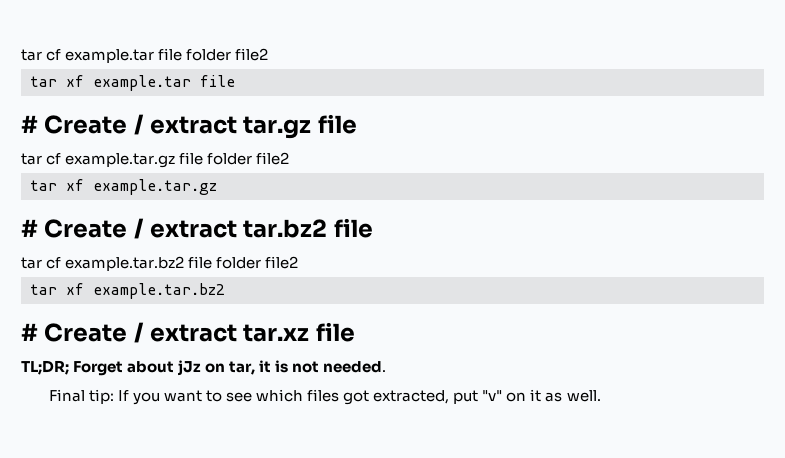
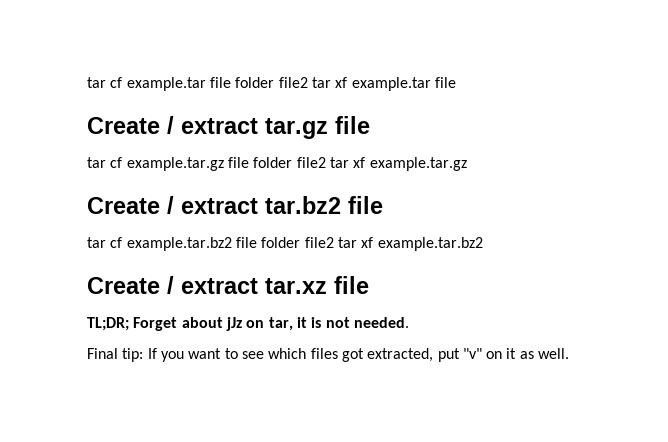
- tar cf example.tar file folder file2
- tar xf example.tar file
+ tar cf example.tar file folder file2 tar xf example.tar file
- # Create / extract tar.gz file
+ Create / extract tar.gz file
- tar cf example.tar.gz file folder file2
- tar xf example.tar.gz
+ tar cf example.tar.gz file folder file2 tar xf example.tar.gz
- # Create / extract tar.bz2 file
+ Create / extract tar.bz2 file
- tar cf example.tar.bz2 file folder file2
- tar xf example.tar.bz2
+ tar cf example.tar.bz2 file folder file2 tar xf example.tar.bz2
- # Create / extract tar.xz file
+ Create / extract tar.xz file

